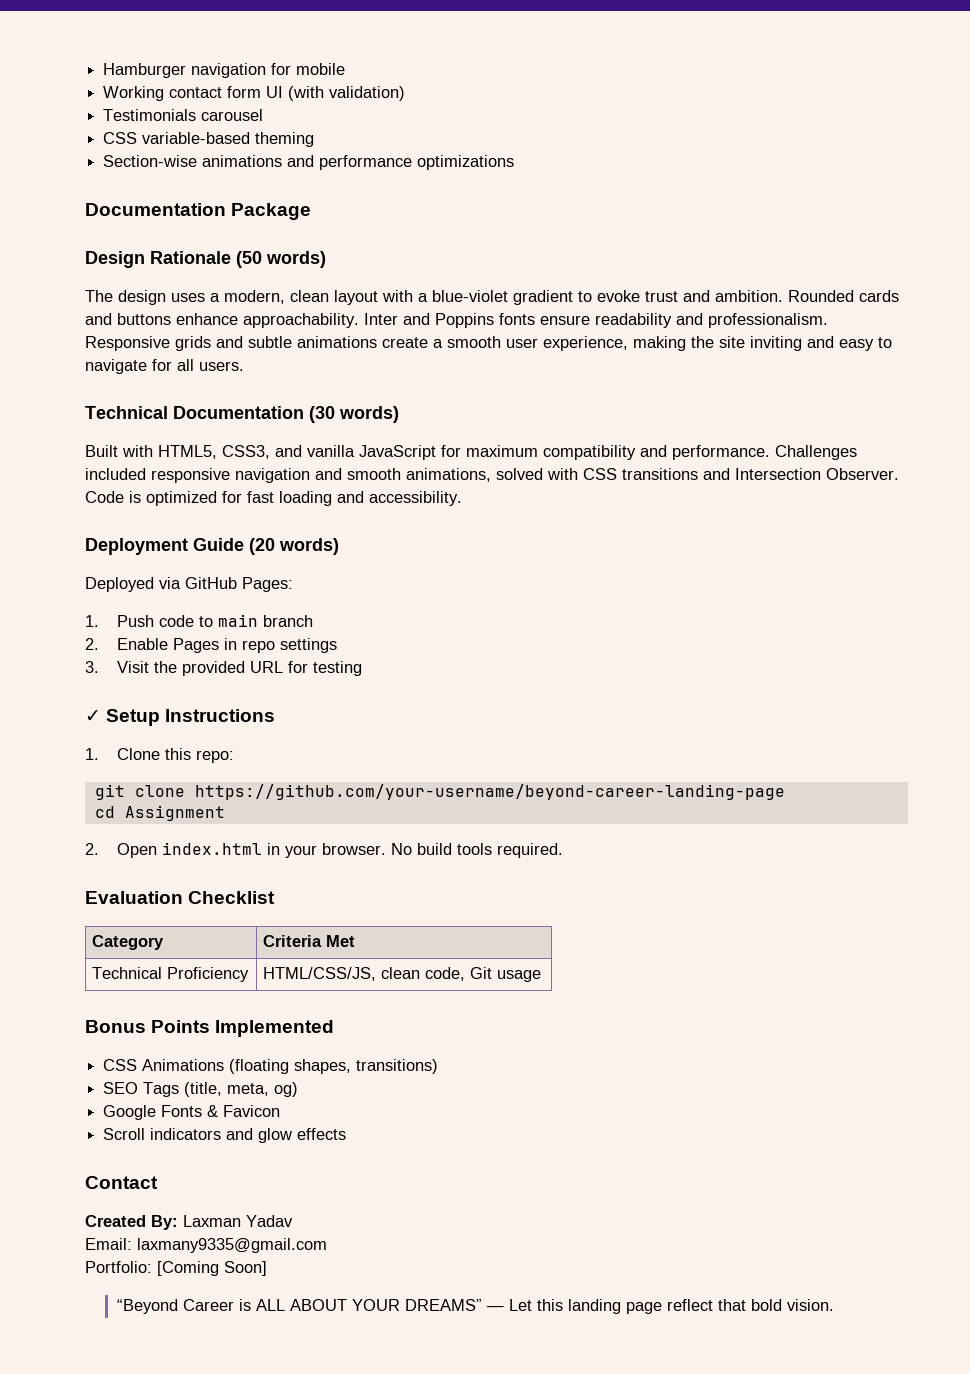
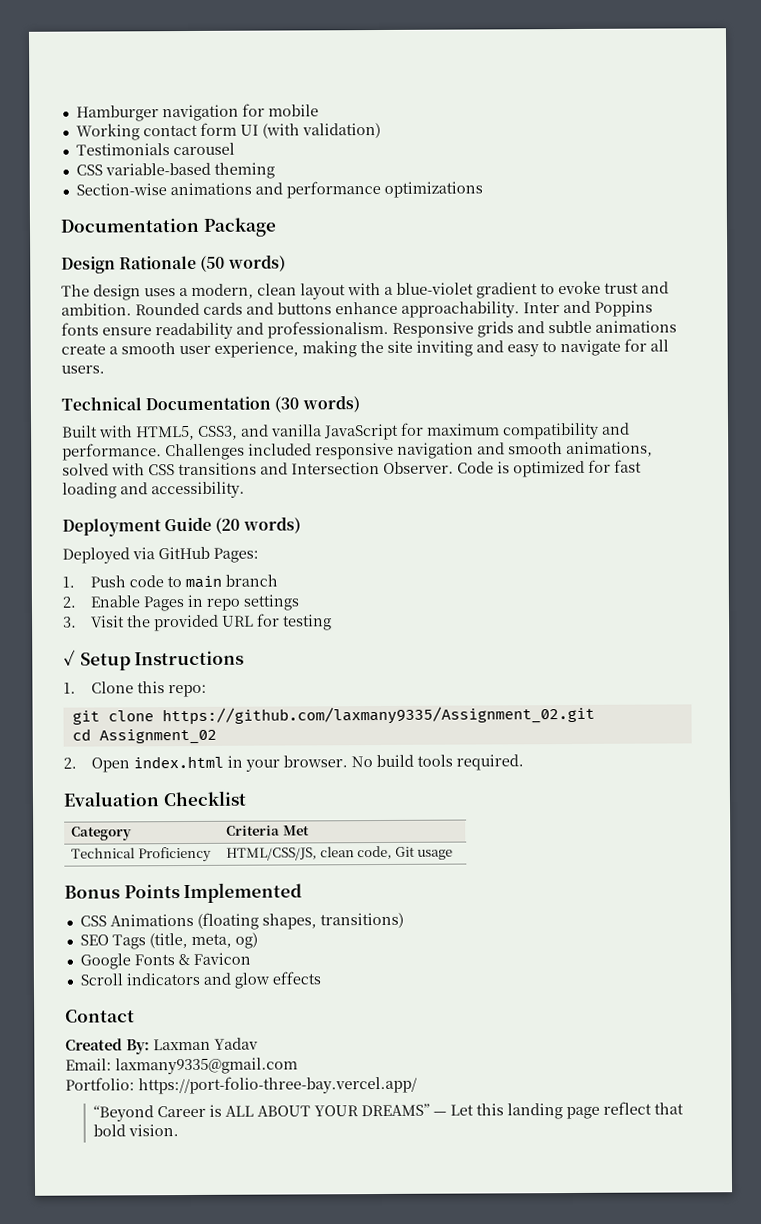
- git clone https://github.com/your-username/beyond-career-landing-page
+ git clone https://github.com/laxmany9335/Assignment_02.git
- cd Assignment
+ cd Assignment_02
- Portfolio: [Coming Soon]
+ Portfolio: https://port-folio-three-bay.vercel.app/

